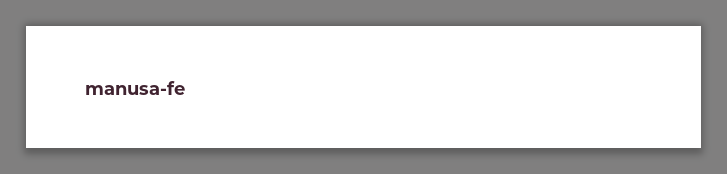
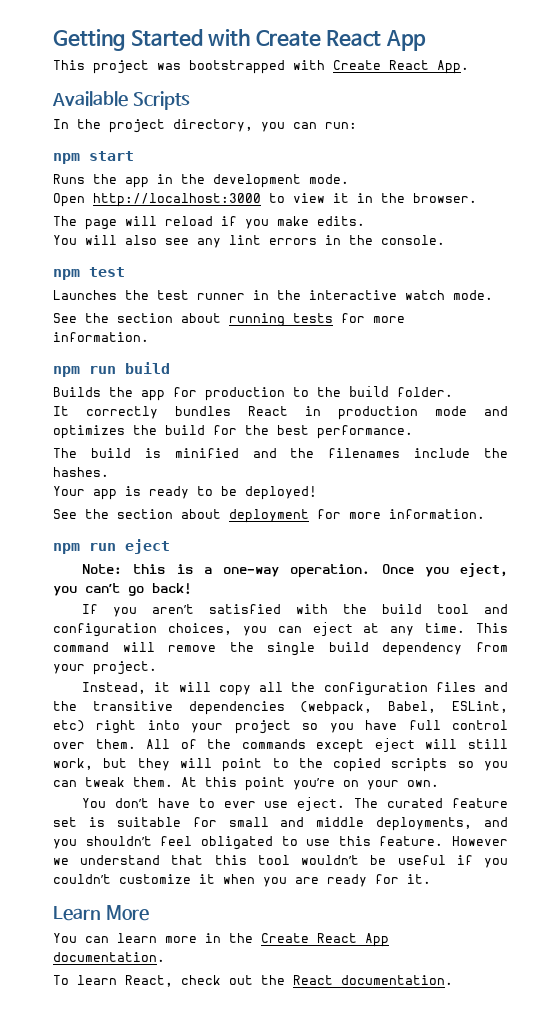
- manusa-fe
+ Getting Started with Create React App
+ This project was bootstrapped with Create React App.
+ Available Scripts
+ In the project directory, you can run:
+ npm start
+ Runs the app in the development mode.
+ Open http://localhost:3000 to view it in the browser.
+ The page will reload if you make edits.
+ You will also see any lint errors in the console.
+ npm test
+ Launches the test runner in the interactive watch mode.
+ See the section about running tests for more information.
+ npm run build
+ Builds the app for production to the build folder.
+ It correctly bundles React in production mode and optimizes the build for the best performance.
+ The build is minified and the filenames include the hashes.
+ Your app is ready to be deployed!
+ See the section about deployment for more information.
+ npm run eject
+ Note: this is a one-way operation. Once you eject, you can’t go back!
+ If you aren’t satisfied with the build tool and configuration choices, you can eject at any time. This command will remove the single build dependency from your project.
+ Instead, it will copy all the configuration files and the transitive dependencies (webpack, Babel, ESLint, etc) right into your project so you have full control over them. All of the commands except eject will still work, but they will point to the copied scripts so you can tweak them. At this point you’re on your own.
+ You don’t have to ever use eject. The curated feature set is suitable for small and middle deployments, and you shouldn’t feel obligated to use this feature. However we understand that this tool wouldn’t be useful if you couldn’t customize it when you are ready for it.
+ Learn More
+ You can learn more in the Create React App documentation.
+ To learn React, check out the React documentation.

